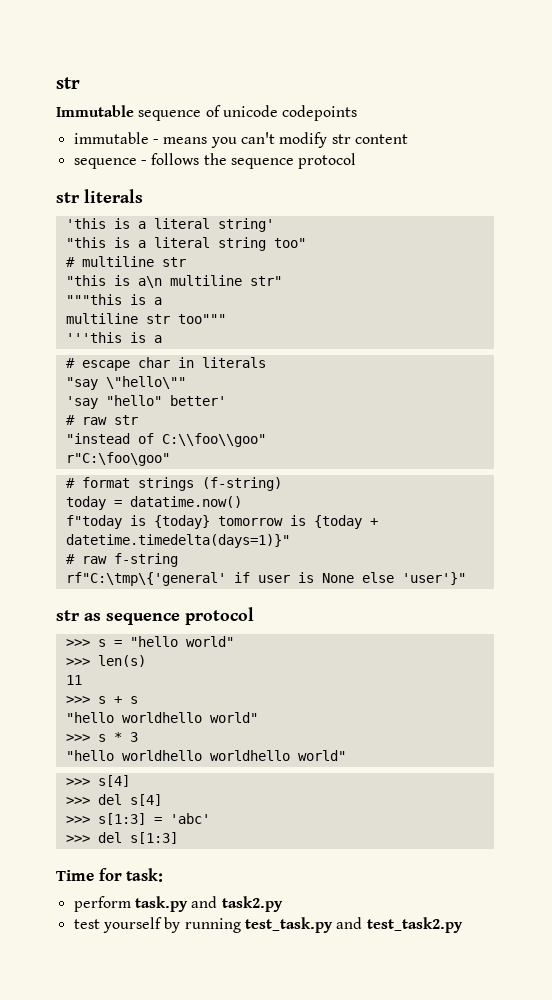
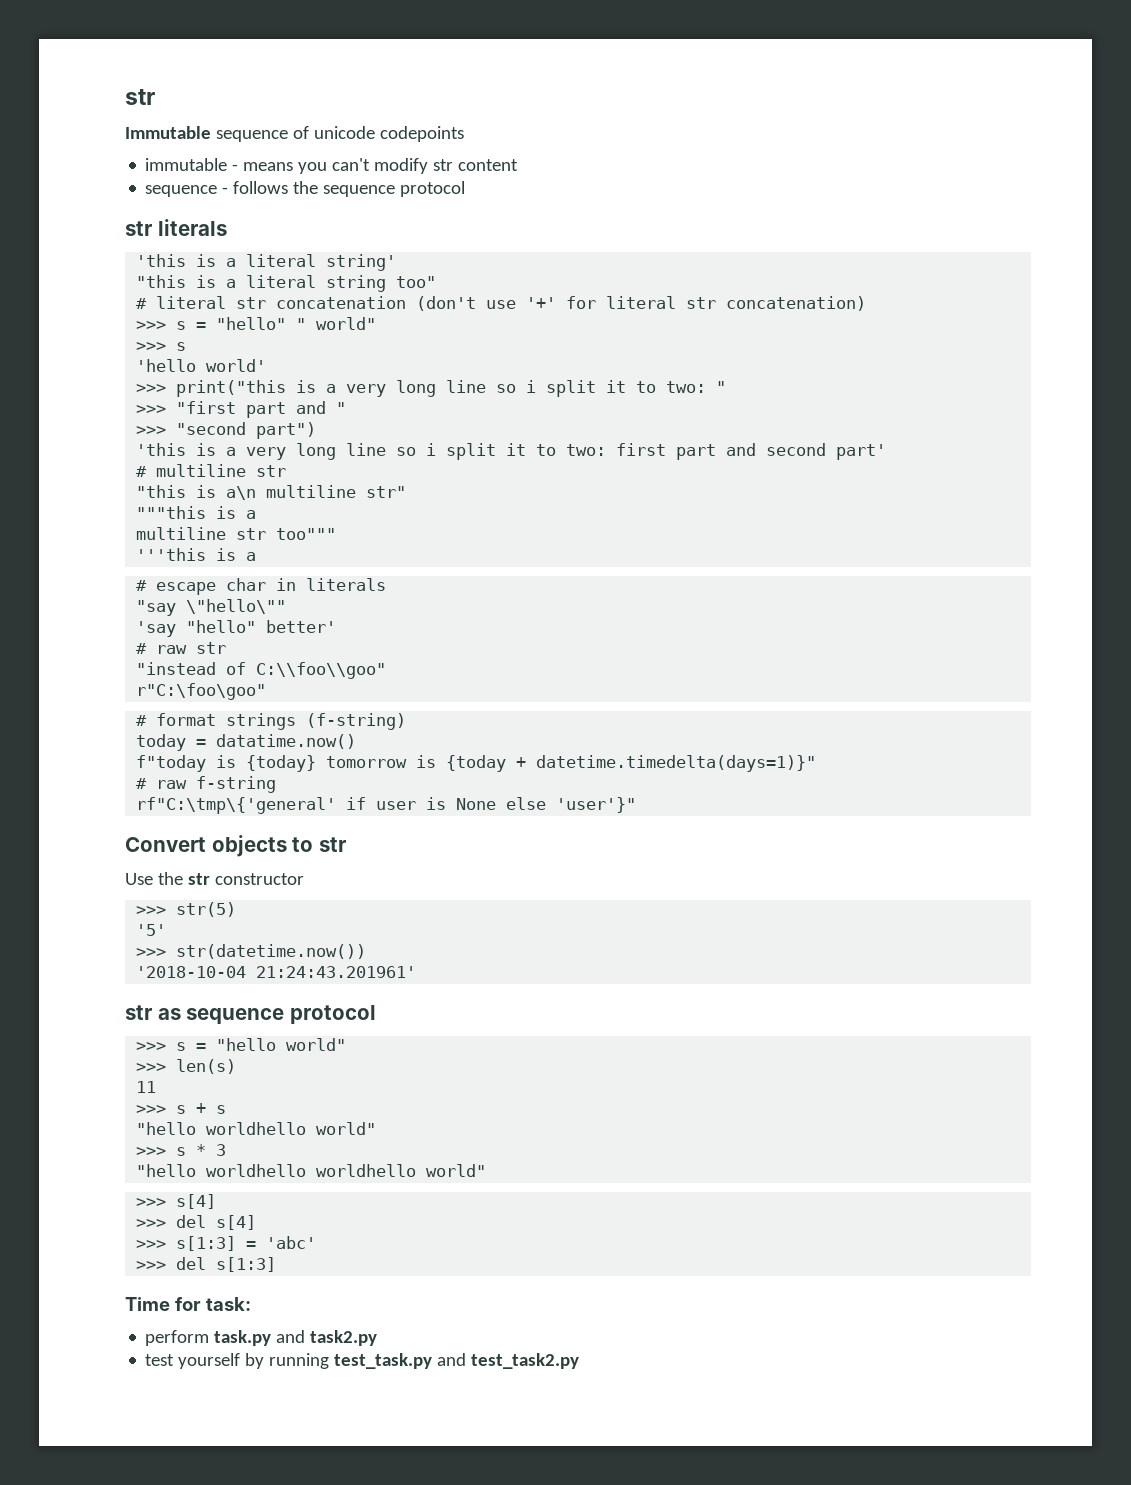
+ # literal str concatenation (don't use '+' for literal str concatenation)
+ >>> s = "hello" " world"
+ >>> s
+ 'hello world'
+ >>> print("this is a very long line so i split it to two: "
+ >>> "first part and "
+ >>> "second part")
+ 'this is a very long line so i split it to two: first part and second part'
+ Convert objects to str
+ Use the str constructor
+ >>> str(5)
+ '5'
+ >>> str(datetime.now())
+ '2018-10-04 21:24:43.201961'

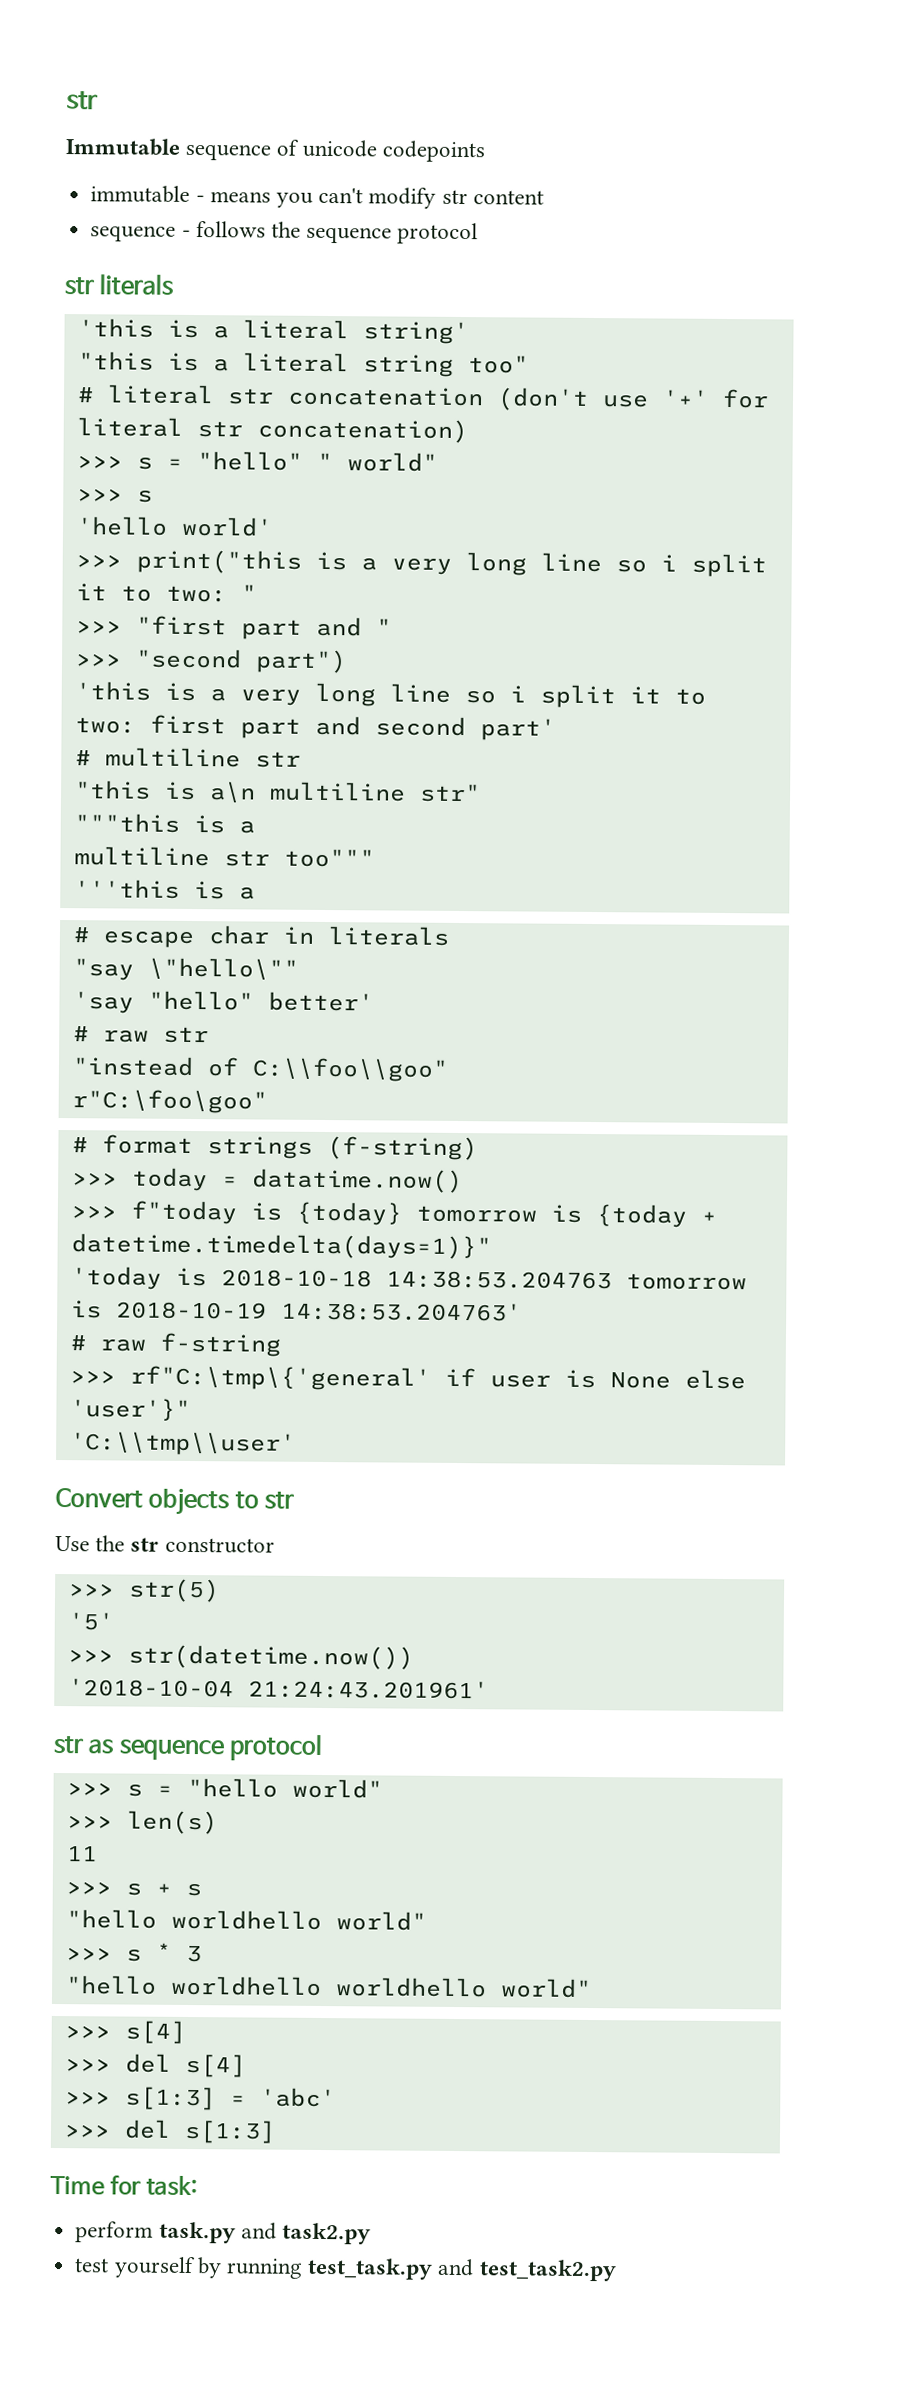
- today = datatime.now()
+ >>> today = datatime.now()
- f"today is {today} tomorrow is {today + datetime.timedelta(days=1)}"
+ >>> f"today is {today} tomorrow is {today + datetime.timedelta(days=1)}"
+ 'today is 2018-10-18 14:38:53.204763 tomorrow is 2018-10-19 14:38:53.204763'
- rf"C:\tmp\{'general' if user is None else 'user'}"
+ >>> rf"C:\tmp\{'general' if user is None else 'user'}"
+ 'C:\\tmp\\user'

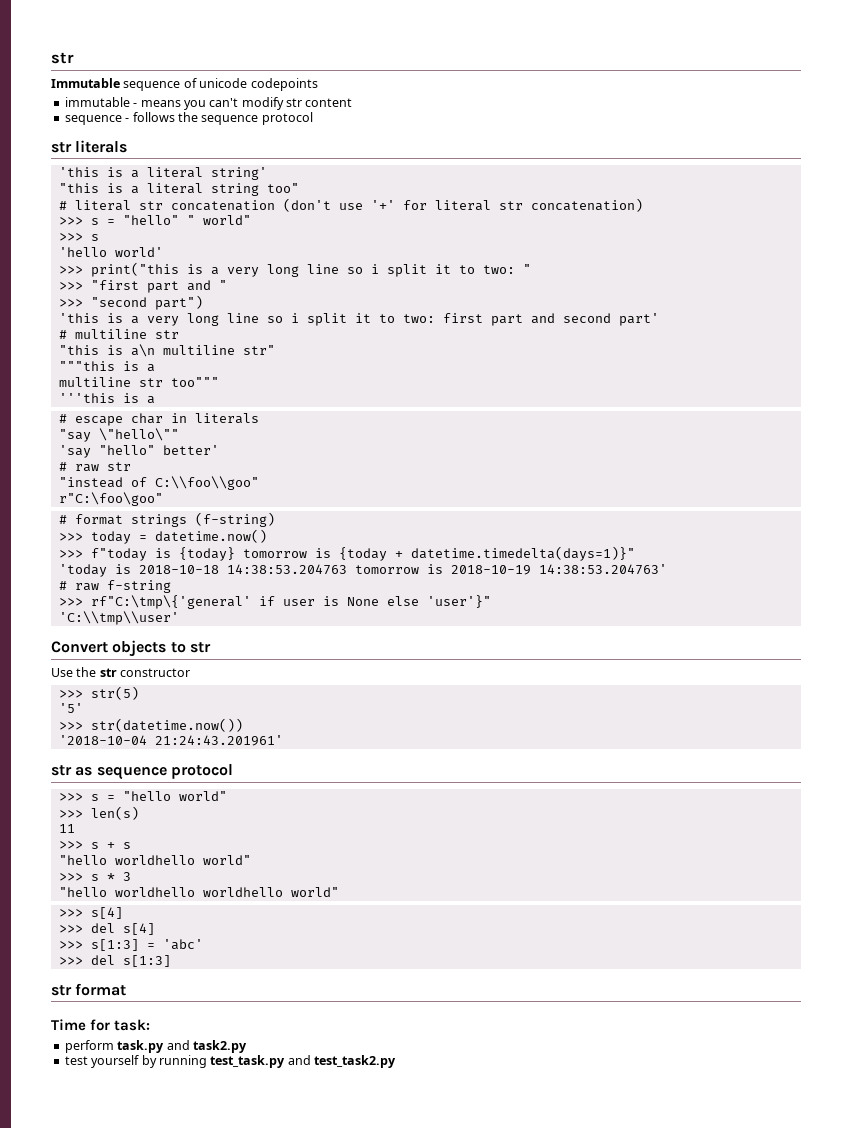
- >>> today = datatime.now()
+ >>> today = datetime.now()
+ str format

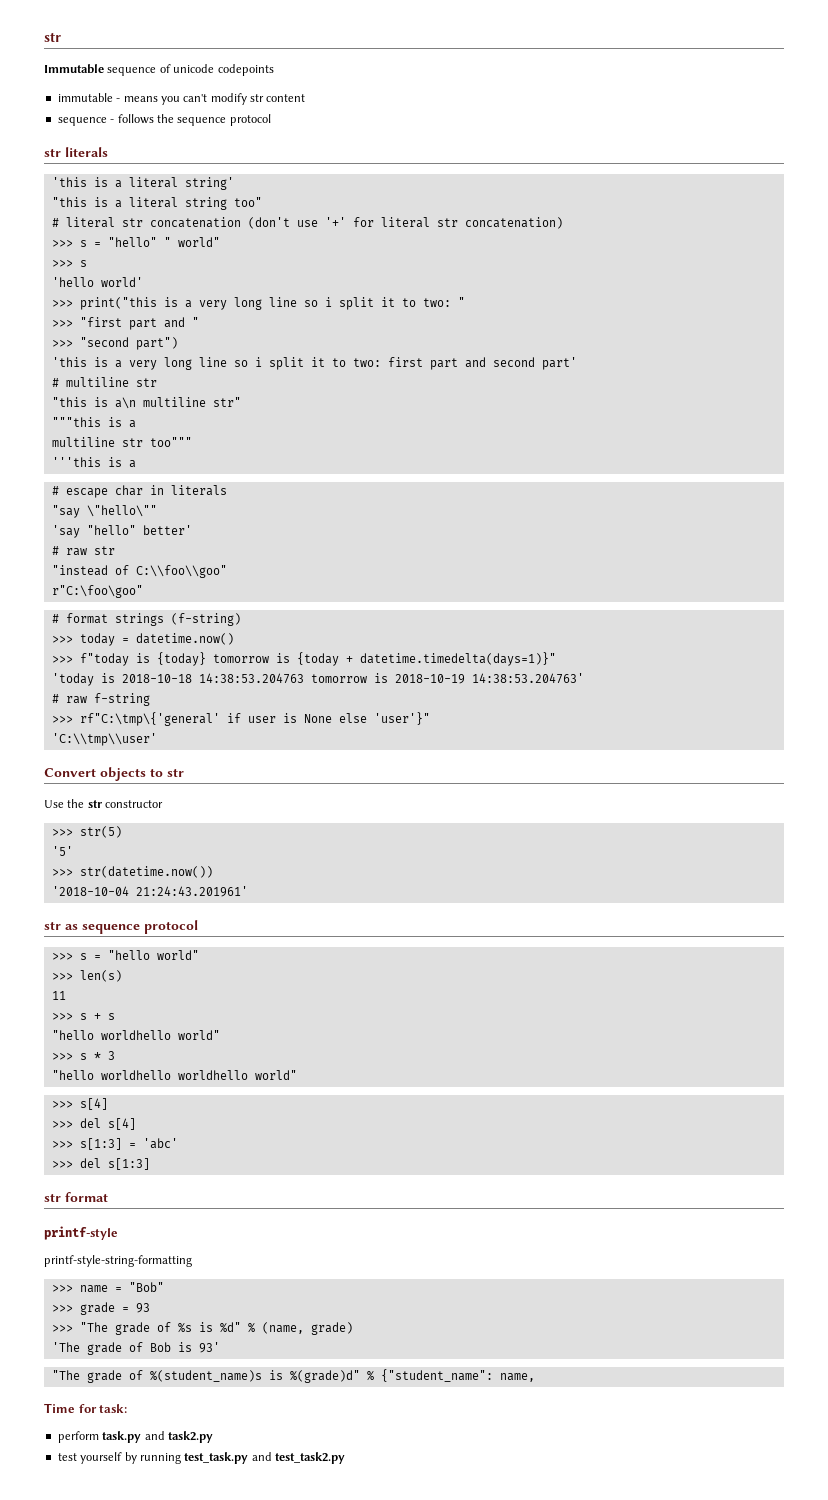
+ printf-style
+ printf-style-string-formatting
+ >>> name = "Bob"
+ >>> grade = 93
+ >>> "The grade of %s is %d" % (name, grade)
+ 'The grade of Bob is 93'
+ "The grade of %(student_name)s is %(grade)d" % {"student_name": name,

